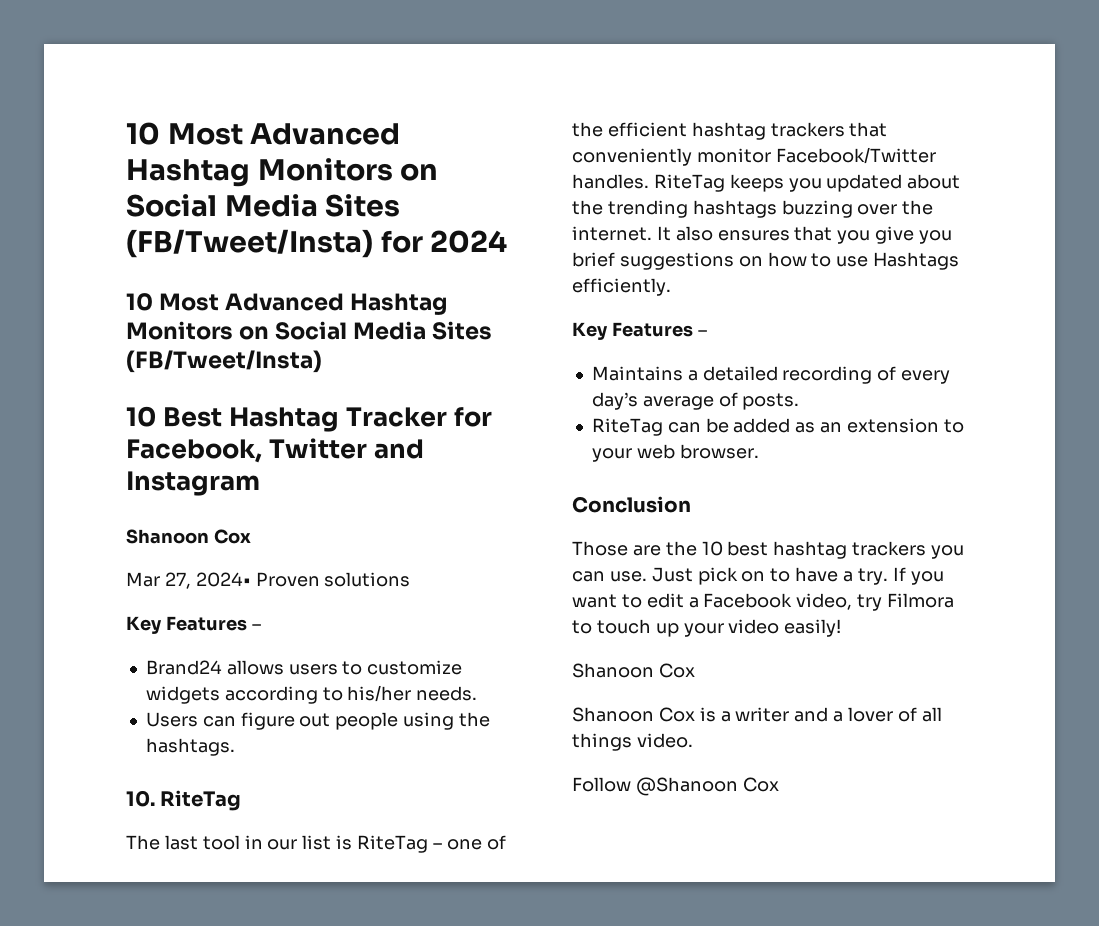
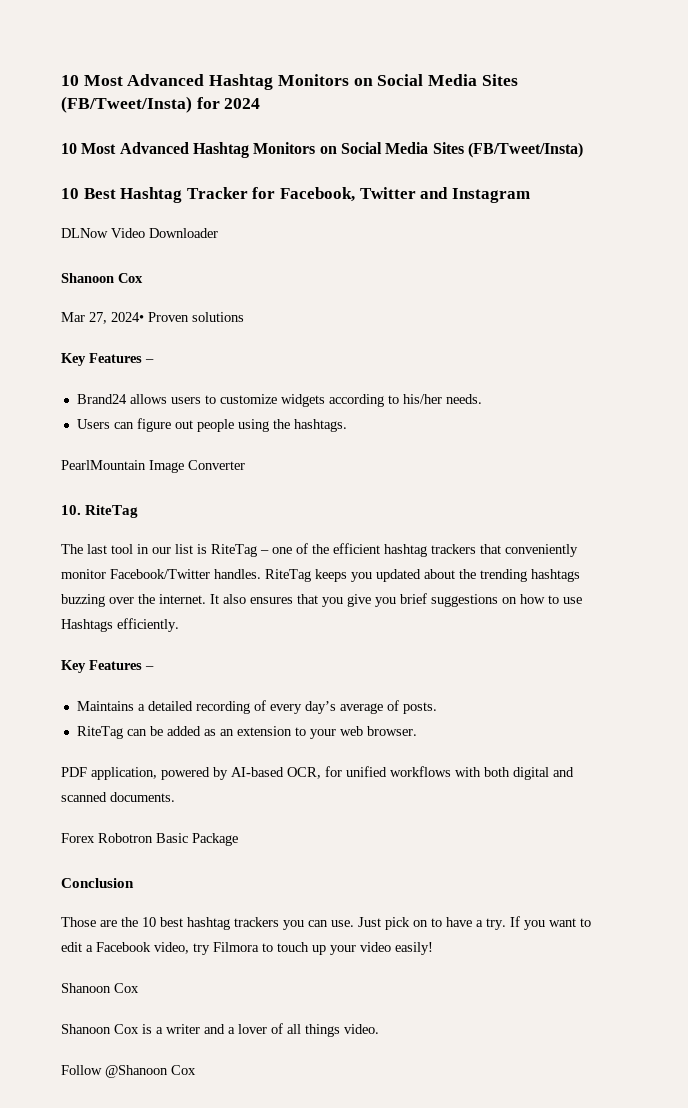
+ DLNow Video Downloader
+ PearlMountain Image Converter
+ PDF application, powered by AI-based OCR, for unified workflows with both digital and scanned documents.
+ Forex Robotron Basic Package

